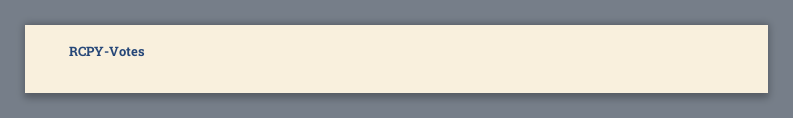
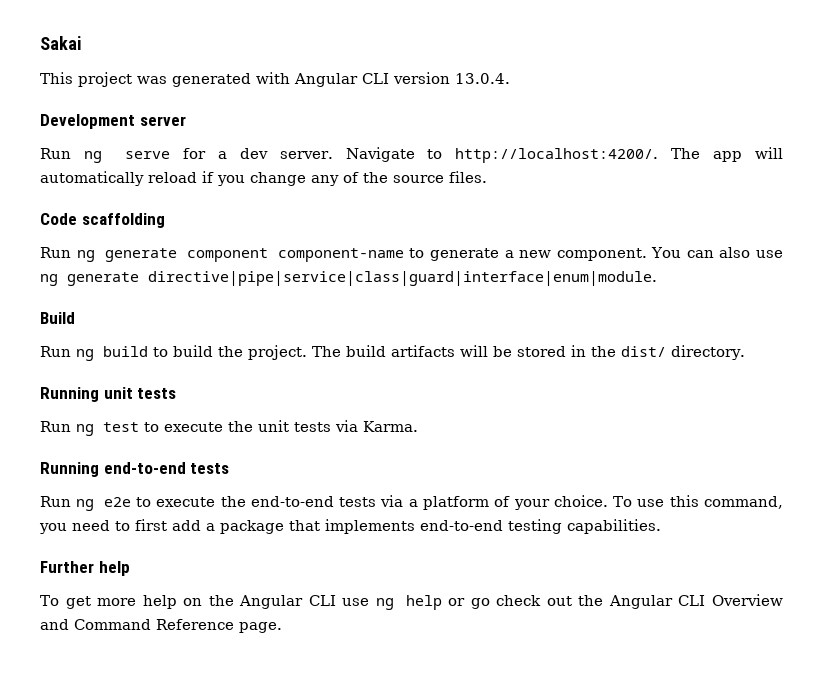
- RCPY-Votes
+ Sakai
+ This project was generated with Angular CLI version 13.0.4.
+ Development server
+ Run ng serve for a dev server. Navigate to http://localhost:4200/. The app will automatically reload if you change any of the source files.
+ Code scaffolding
+ Run ng generate component component-name to generate a new component. You can also use ng generate directive|pipe|service|class|guard|interface|enum|module.
+ Build
+ Run ng build to build the project. The build artifacts will be stored in the dist/ directory.
+ Running unit tests
+ Run ng test to execute the unit tests via Karma.
+ Running end-to-end tests
+ Run ng e2e to execute the end-to-end tests via a platform of your choice. To use this command, you need to first add a package that implements end-to-end testing capabilities.
+ Further help
+ To get more help on the Angular CLI use ng help or go check out the Angular CLI Overview and Command Reference page.

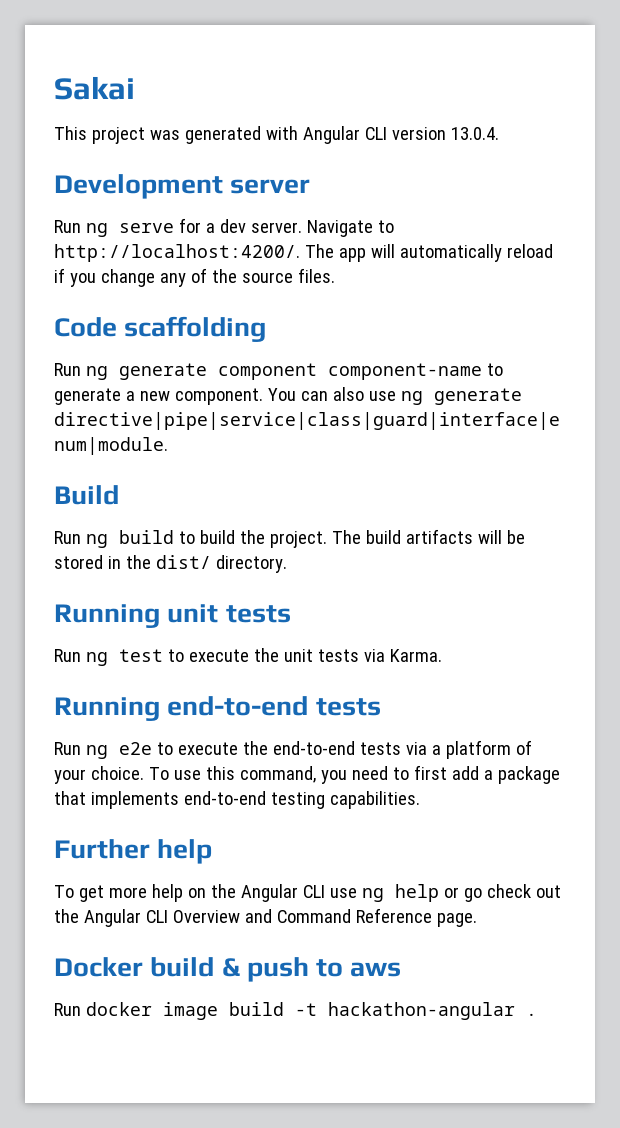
+ Docker build & push to aws
+ Run docker image build -t hackathon-angular .

